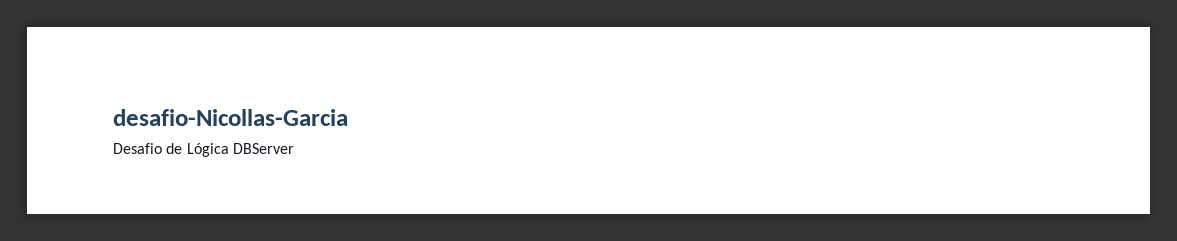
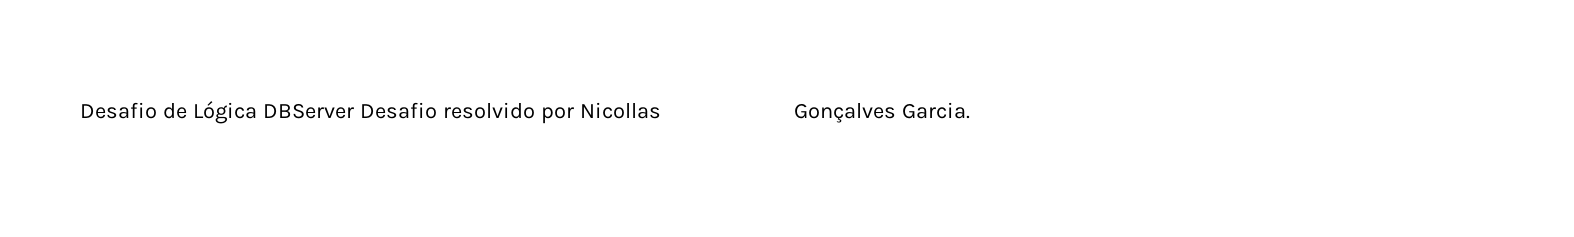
- desafio-Nicollas-Garcia
- Desafio de Lógica DBServer
+ Desafio de Lógica DBServer Desafio resolvido por Nicollas Gonçalves Garcia.

